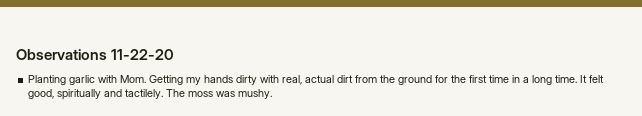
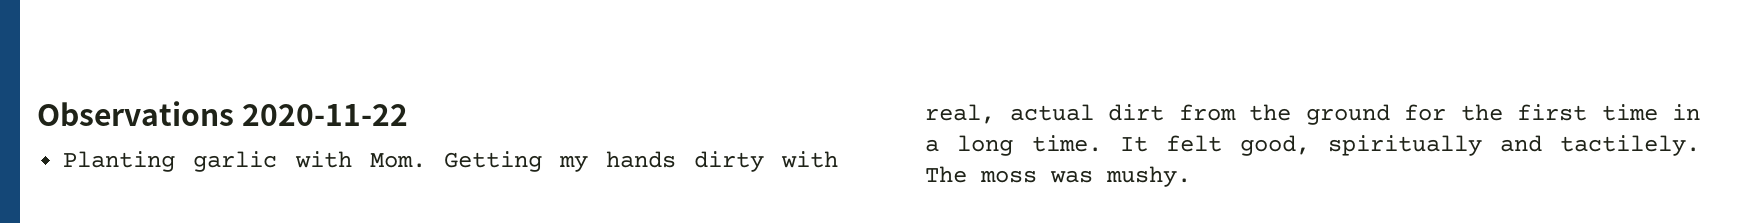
- Observations 11-22-20
+ Observations 2020-11-22

